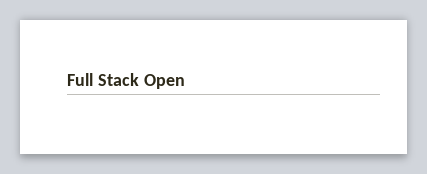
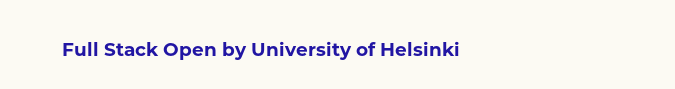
- Full Stack Open
+ Full Stack Open by University of Helsinki

